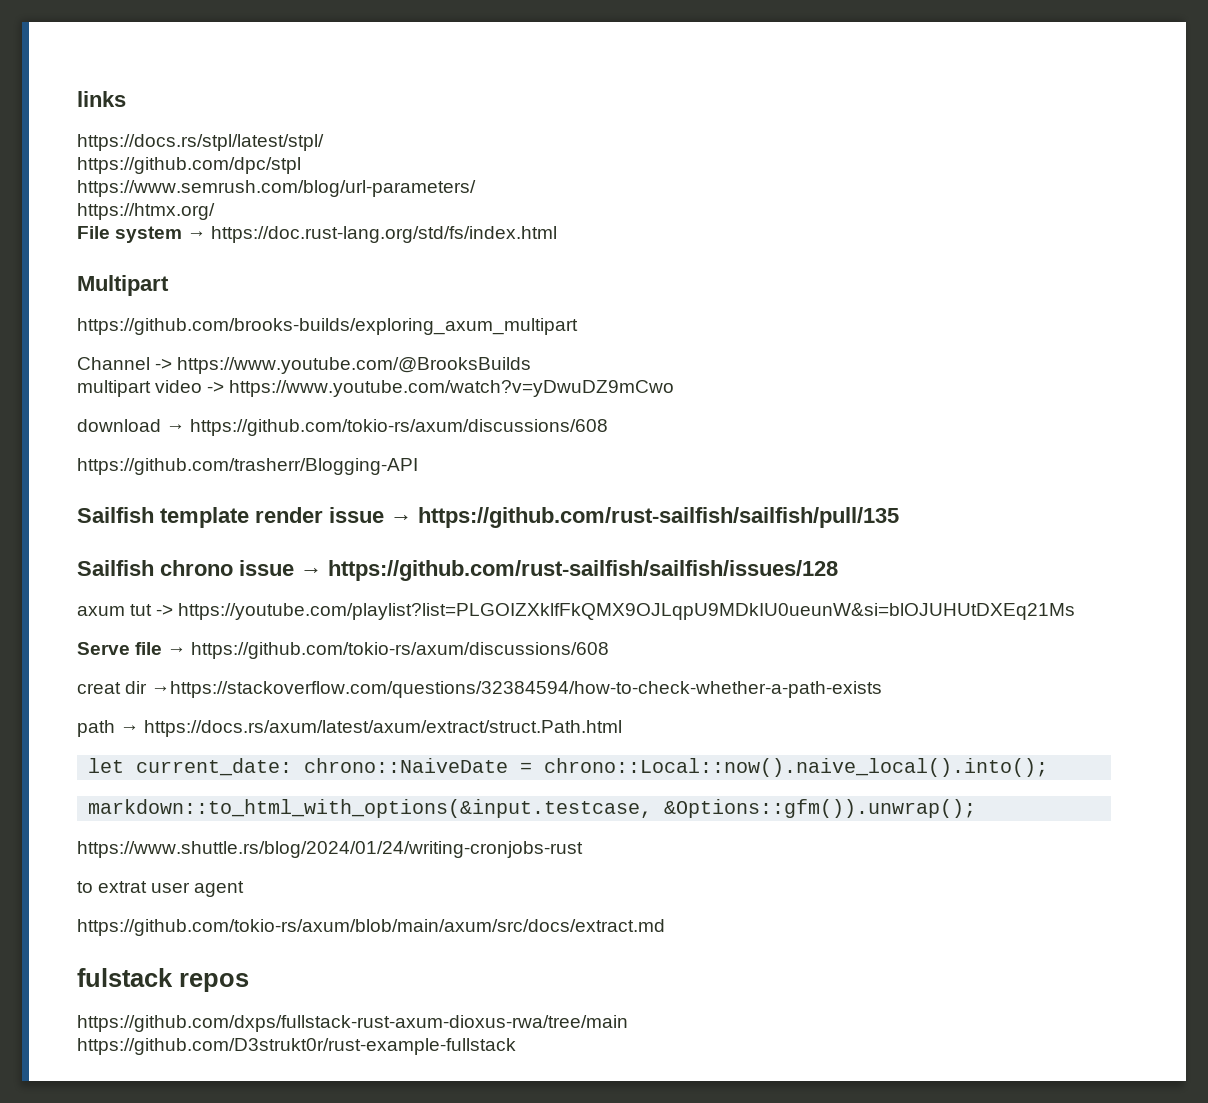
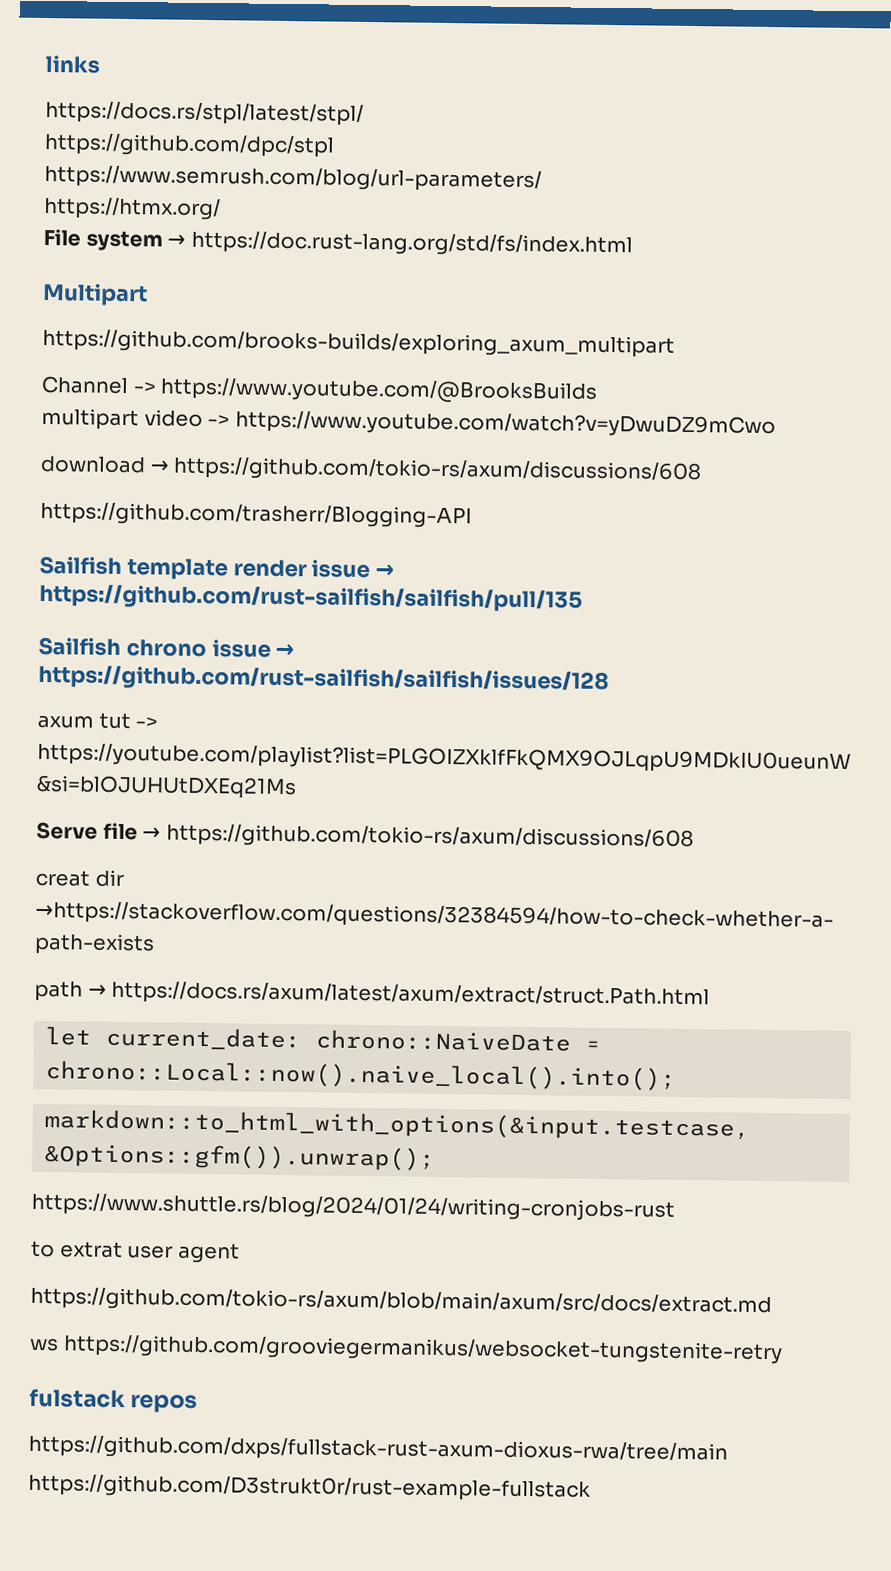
+ ws https://github.com/grooviegermanikus/websocket-tungstenite-retry

